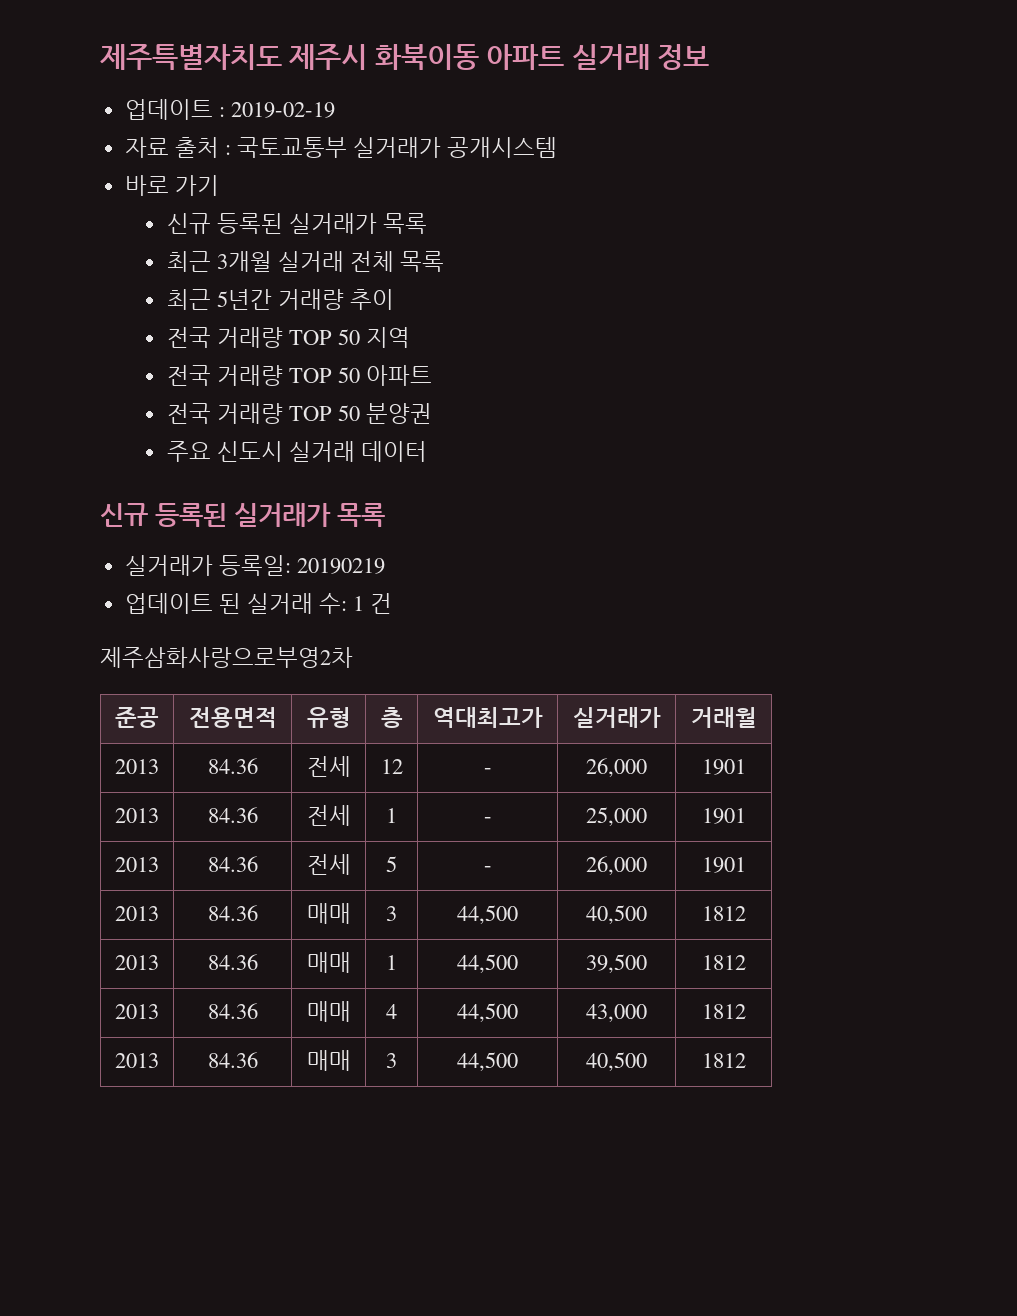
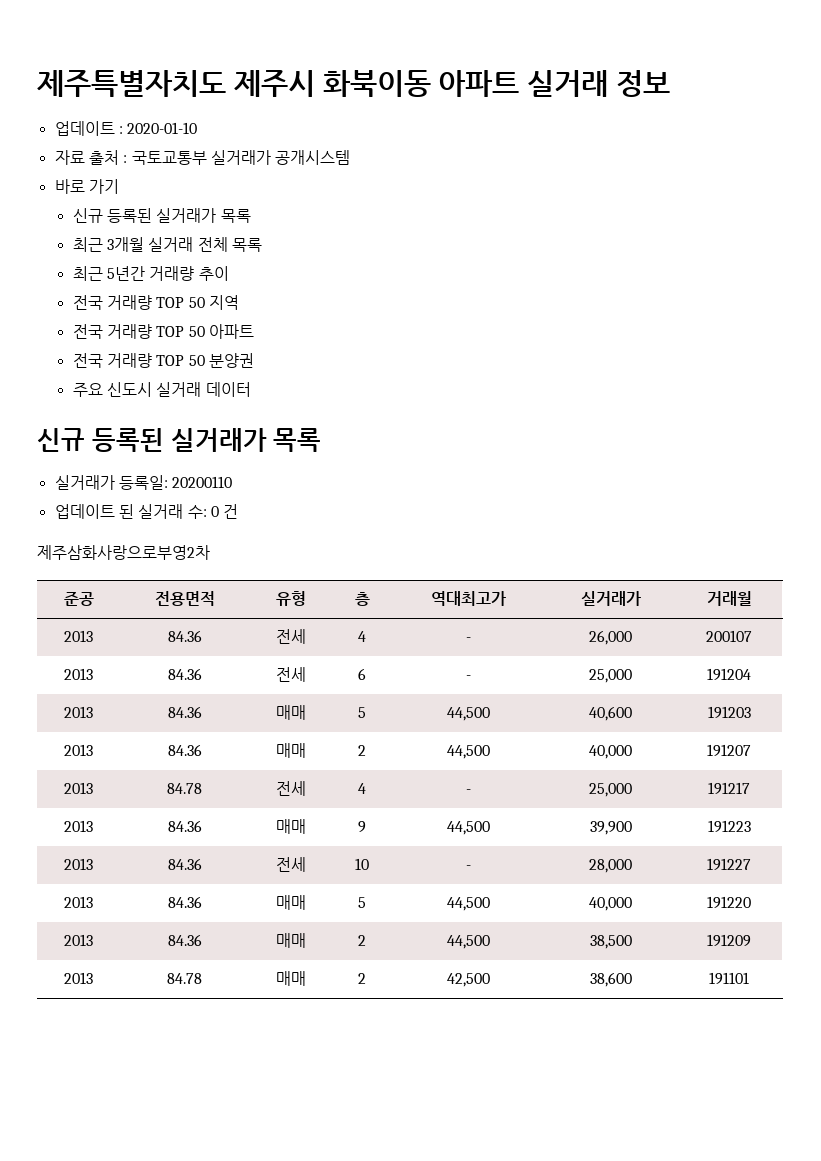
- 업데이트 : 2019-02-19
+ 업데이트 : 2020-01-10
- 실거래가 등록일: 20190219
+ 실거래가 등록일: 20200110
- 업데이트 된 실거래 수: 1 건
+ 업데이트 된 실거래 수: 0 건
- 2013 | 84.36 | 전세 | 12 | - | 26,000 | 1901
- 2013 | 84.36 | 전세 | 1 | - | 25,000 | 1901
- 2013 | 84.36 | 전세 | 5 | - | 26,000 | 1901
- 2013 | 84.36 | 매매 | 3 | 44,500 | 40,500 | 1812
- 2013 | 84.36 | 매매 | 1 | 44,500 | 39,500 | 1812
- 2013 | 84.36 | 매매 | 4 | 44,500 | 43,000 | 1812
- 2013 | 84.36 | 매매 | 3 | 44,500 | 40,500 | 1812
+ 2013 | 84.36 | 전세 | 4 | - | 26,000 | 200107
+ 2013 | 84.36 | 전세 | 6 | - | 25,000 | 191204
+ 2013 | 84.36 | 매매 | 5 | 44,500 | 40,600 | 191203
+ 2013 | 84.36 | 매매 | 2 | 44,500 | 40,000 | 191207
+ 2013 | 84.78 | 전세 | 4 | - | 25,000 | 191217
+ 2013 | 84.36 | 매매 | 9 | 44,500 | 39,900 | 191223
+ 2013 | 84.36 | 전세 | 10 | - | 28,000 | 191227
+ 2013 | 84.36 | 매매 | 5 | 44,500 | 40,000 | 191220
+ 2013 | 84.36 | 매매 | 2 | 44,500 | 38,500 | 191209
+ 2013 | 84.78 | 매매 | 2 | 42,500 | 38,600 | 191101

